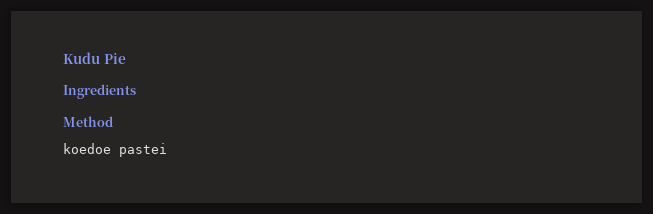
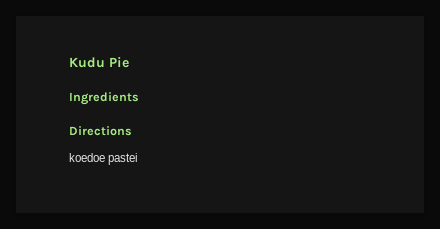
- Method
+ Directions

